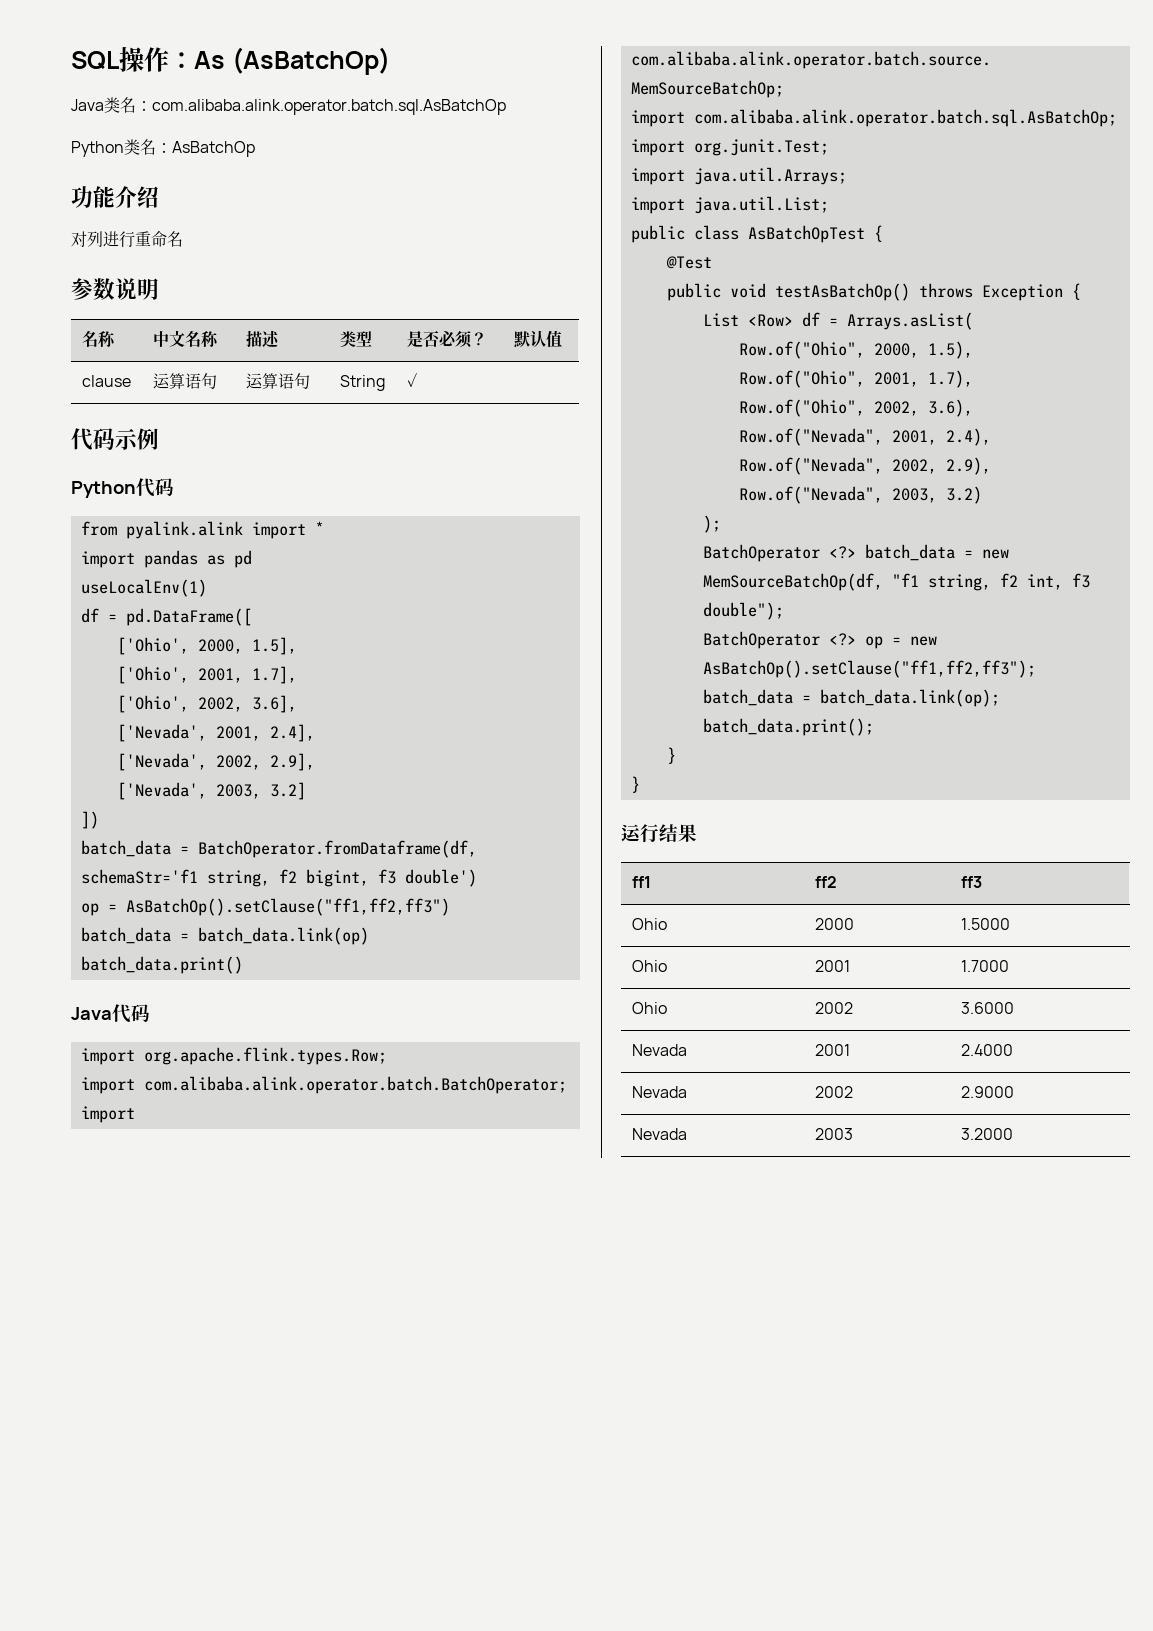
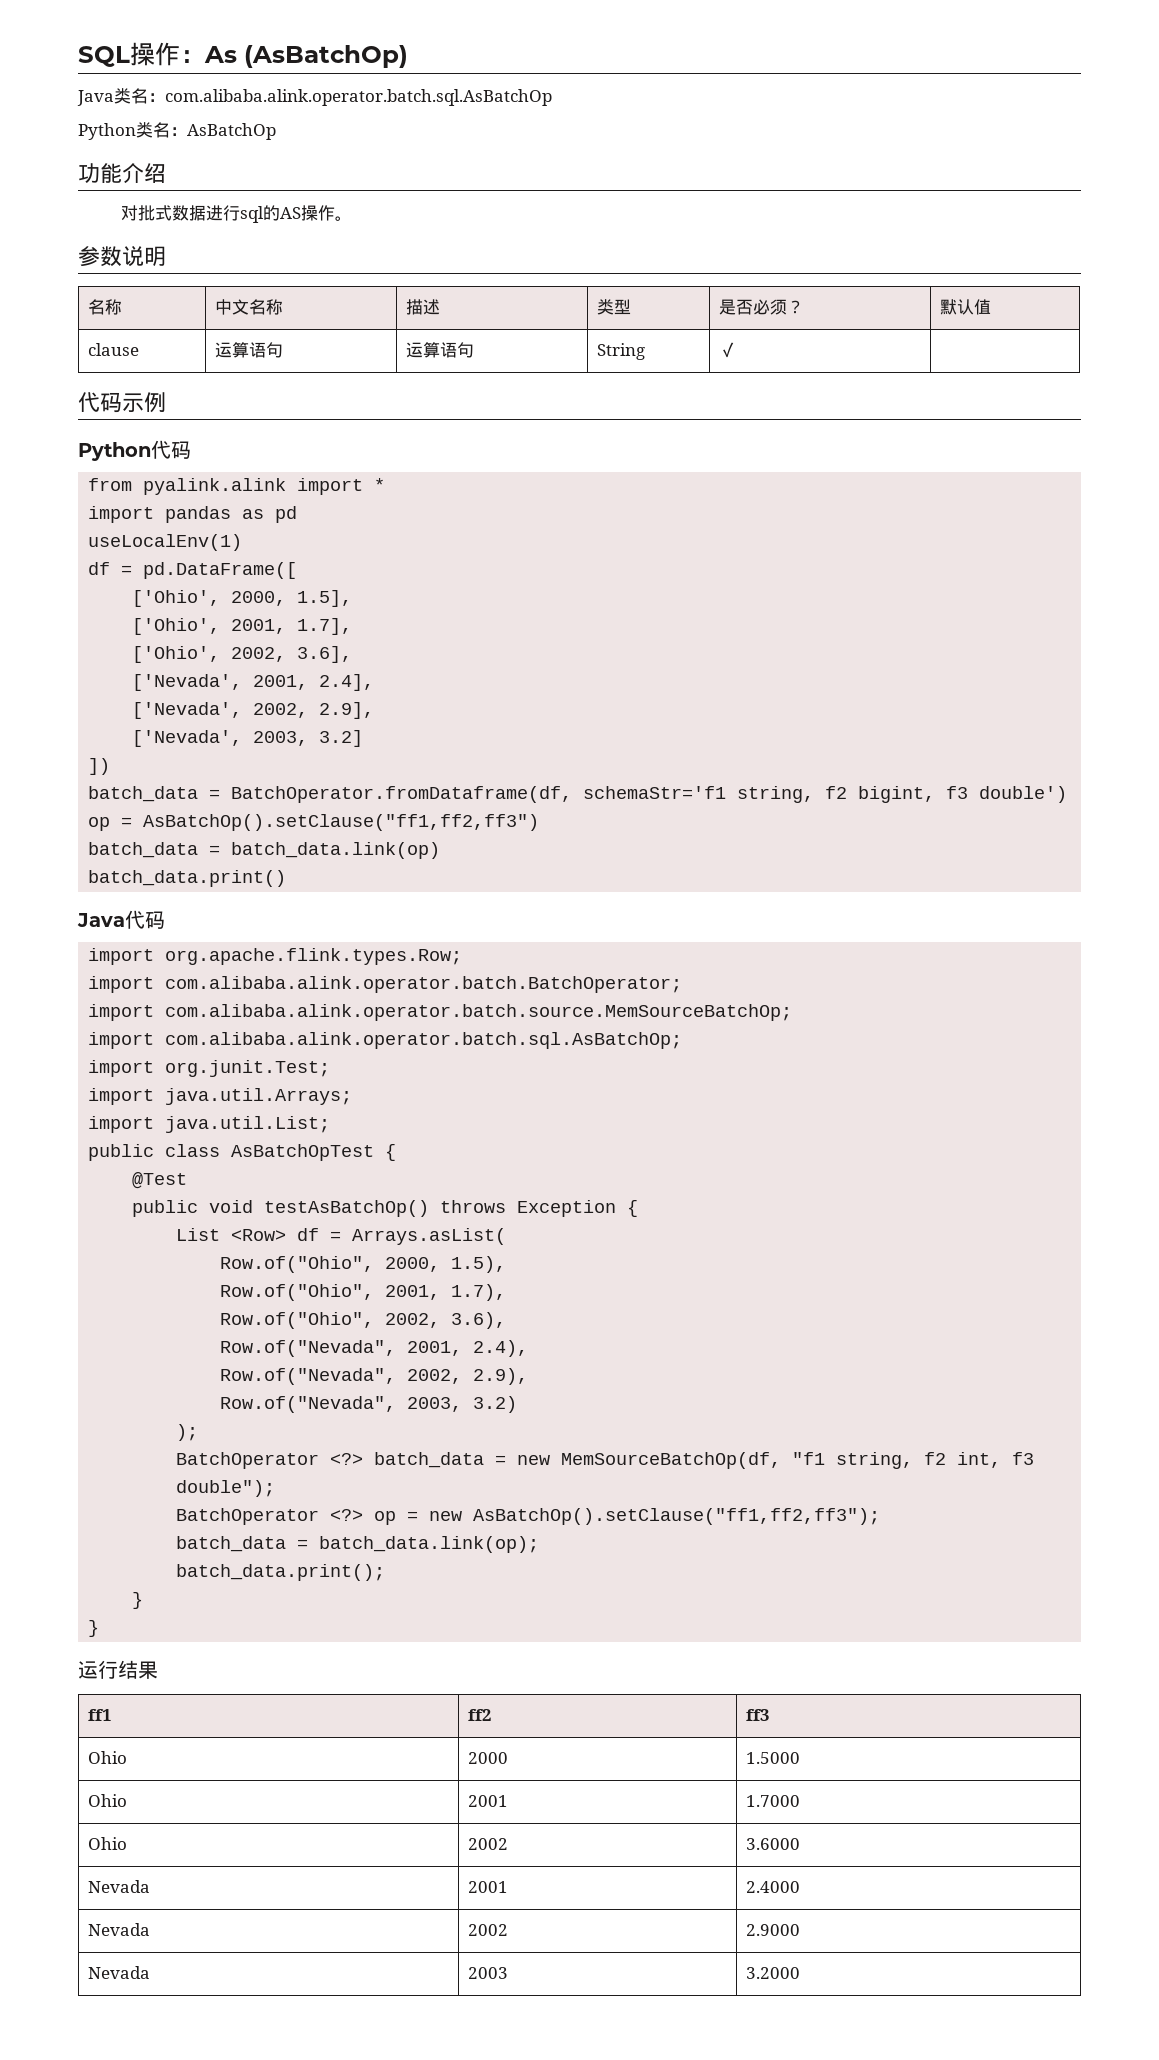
- 对列进行重命名
+ 对批式数据进行sql的AS操作。

